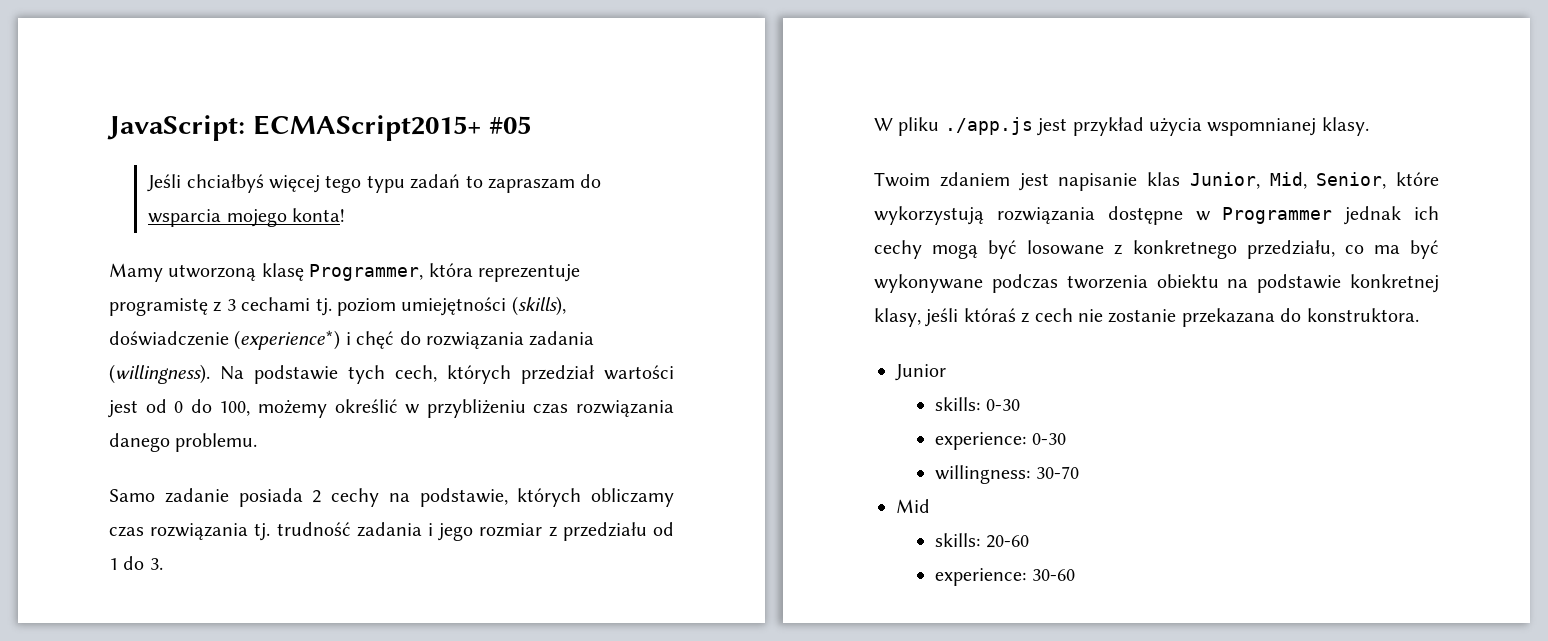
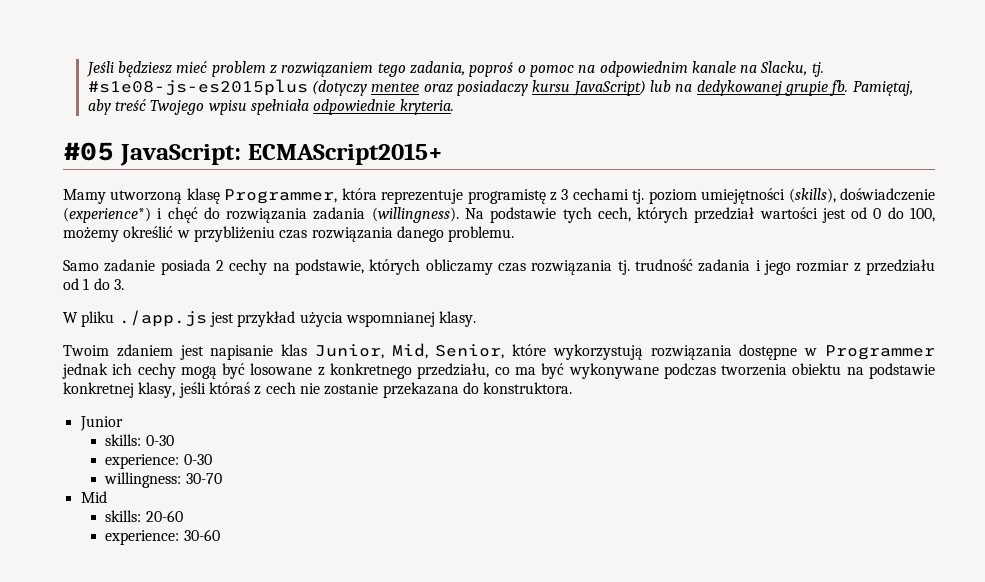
- JavaScript: ECMAScript2015+ #05
- Jeśli chciałbyś więcej tego typu zadań to zapraszam do wsparcia mojego konta!
+ Jeśli będziesz mieć problem z rozwiązaniem tego zadania, poproś o pomoc na odpowiednim kanale na Slacku, tj. #s1e08-js-es2015plus (dotyczy mentee oraz posiadaczy kursu JavaScript) lub na dedykowanej grupie fb. Pamiętaj, aby treść Twojego wpisu spełniała odpowiednie kryteria.
+ #05 JavaScript: ECMAScript2015+

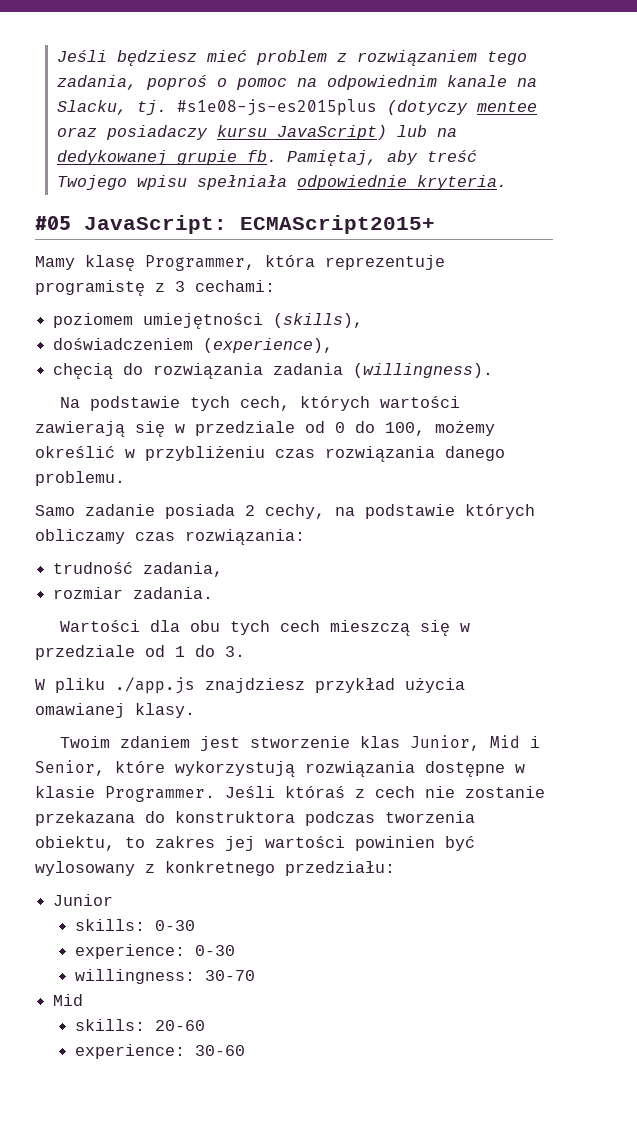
- Mamy utworzoną klasę Programmer, która reprezentuje programistę z 3 cechami tj. poziom umiejętności (skills), doświadczenie (experience*) i chęć do rozwiązania zadania (willingness). Na podstawie tych cech, których przedział wartości jest od 0 do 100, możemy określić w przybliżeniu czas rozwiązania danego problemu.
+ Mamy klasę Programmer, która reprezentuje programistę z 3 cechami:
+ poziomem umiejętności (skills),
+ doświadczeniem (experience),
+ chęcią do rozwiązania zadania (willingness).
+ Na podstawie tych cech, których wartości zawierają się w przedziale od 0 do 100, możemy określić w przybliżeniu czas rozwiązania danego problemu.
- Samo zadanie posiada 2 cechy na podstawie, których obliczamy czas rozwiązania tj. trudność zadania i jego rozmiar z przedziału od 1 do 3.
+ Samo zadanie posiada 2 cechy, na podstawie których obliczamy czas rozwiązania:
+ trudność zadania,
+ rozmiar zadania.
+ Wartości dla obu tych cech mieszczą się w przedziale od 1 do 3.
- W pliku ./app.js jest przykład użycia wspomnianej klasy.
+ W pliku ./app.js znajdziesz przykład użycia omawianej klasy.
- Twoim zdaniem jest napisanie klas Junior, Mid, Senior, które wykorzystują rozwiązania dostępne w Programmer jednak ich cechy mogą być losowane z konkretnego przedziału, co ma być wykonywane podczas tworzenia obiektu na podstawie konkretnej klasy, jeśli któraś z cech nie zostanie przekazana do konstruktora.
+ Twoim zdaniem jest stworzenie klas Junior, Mid i Senior, które wykorzystują rozwiązania dostępne w klasie Programmer. Jeśli któraś z cech nie zostanie przekazana do konstruktora podczas tworzenia obiektu, to zakres jej wartości powinien być wylosowany z konkretnego przedziału:

